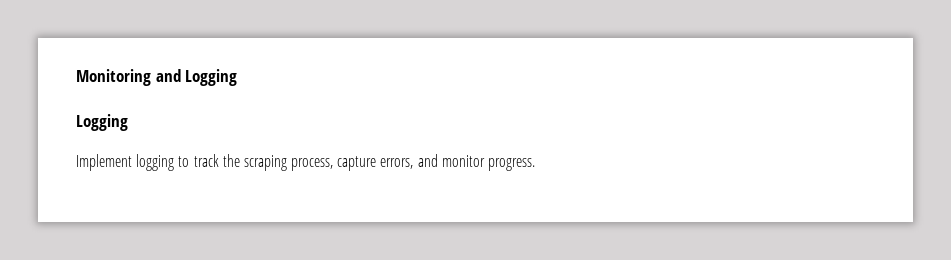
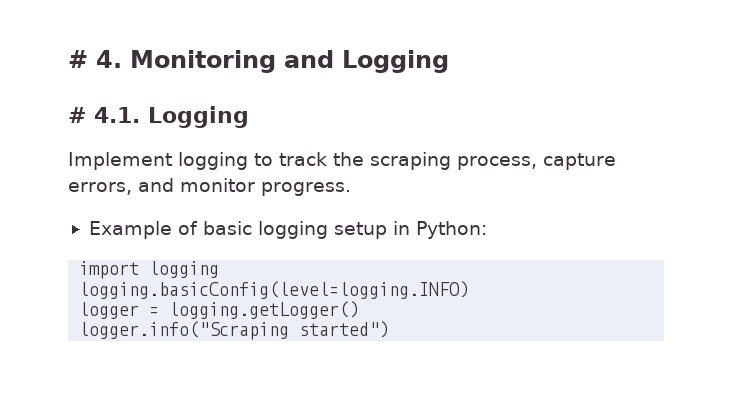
- Monitoring and Logging
- Logging
+ # 4. Monitoring and Logging
+ # 4.1. Logging
+ Example of basic logging setup in Python:
+ import logging
+ logging.basicConfig(level=logging.INFO)
+ logger = logging.getLogger()
+ logger.info("Scraping started")

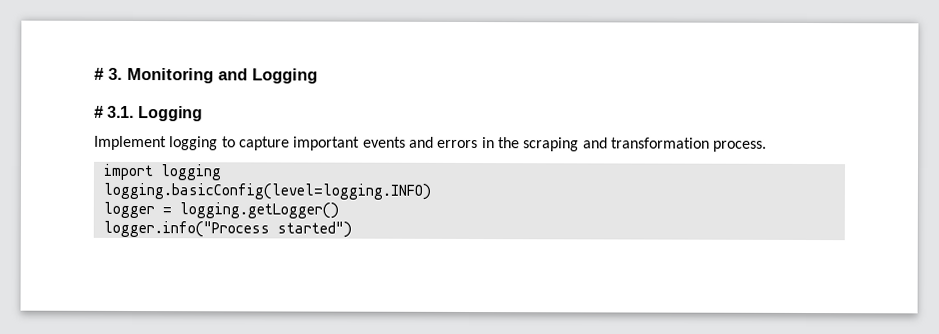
- # 4. Monitoring and Logging
+ # 3. Monitoring and Logging
- # 4.1. Logging
+ # 3.1. Logging
- Implement logging to track the scraping process, capture errors, and monitor progress.
- Example of basic logging setup in Python:
+ Implement logging to capture important events and errors in the scraping and transformation process.
- logger.info("Scraping started")
+ logger.info("Process started")

